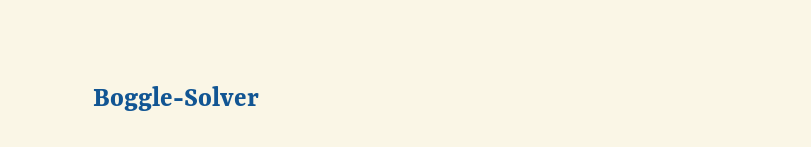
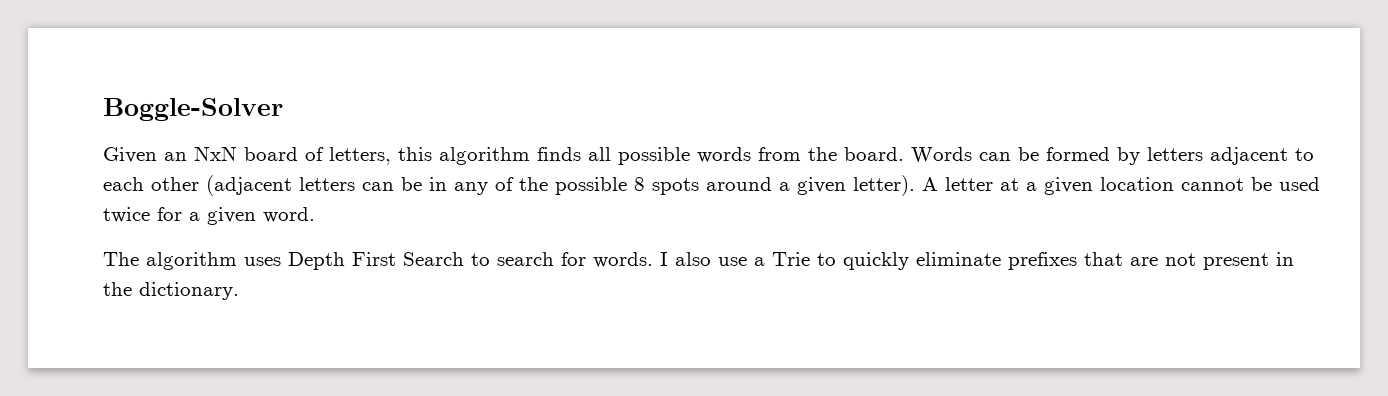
+ Given an NxN board of letters, this algorithm finds all possible words from the board. Words can be formed by letters adjacent to each other (adjacent letters can be in any of the possible 8 spots around a given letter). A letter at a given location cannot be used twice for a given word.
+ The algorithm uses Depth First Search to search for words. I also use a Trie to quickly eliminate prefixes that are not present in the dictionary.

